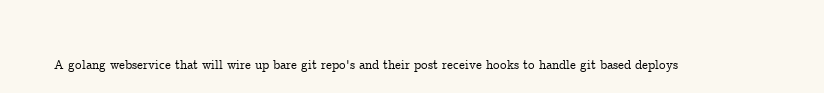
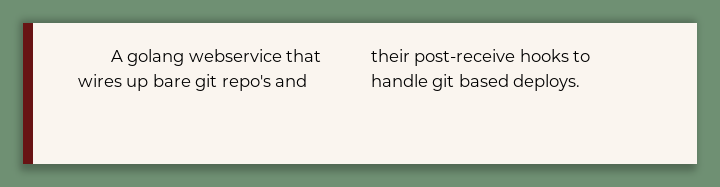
- A golang webservice that will wire up bare git repo's and their post receive hooks to handle git based deploys
+ A golang webservice that wires up bare git repo's and their post-receive hooks to handle git based deploys.

